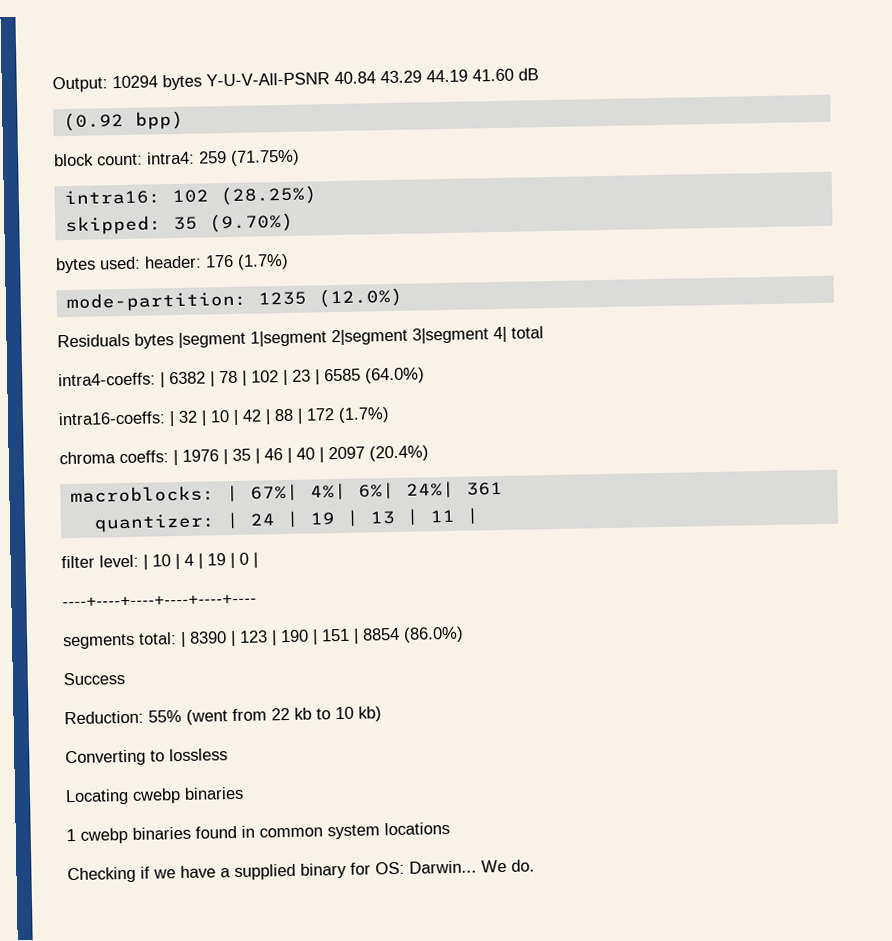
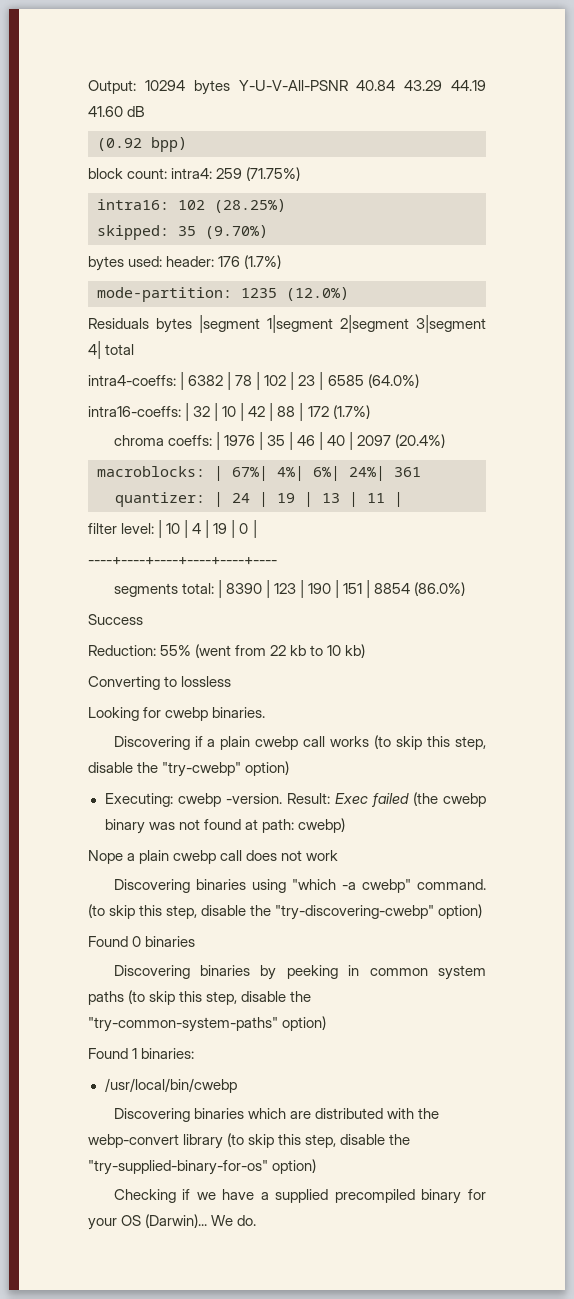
- Locating cwebp binaries
- 1 cwebp binaries found in common system locations
+ Looking for cwebp binaries.
+ Discovering if a plain cwebp call works (to skip this step, disable the "try-cwebp" option)
+ Executing: cwebp -version. Result: Exec failed (the cwebp binary was not found at path: cwebp)
+ Nope a plain cwebp call does not work
+ Discovering binaries using "which -a cwebp" command. (to skip this step, disable the "try-discovering-cwebp" option)
+ Found 0 binaries
+ Discovering binaries by peeking in common system paths (to skip this step, disable the "try-common-system-paths" option)
+ Found 1 binaries:
+ /usr/local/bin/cwebp
+ Discovering binaries which are distributed with the webp-convert library (to skip this step, disable the "try-supplied-binary-for-os" option)
- Checking if we have a supplied binary for OS: Darwin...
+ Checking if we have a supplied precompiled binary for your OS (Darwin)...

